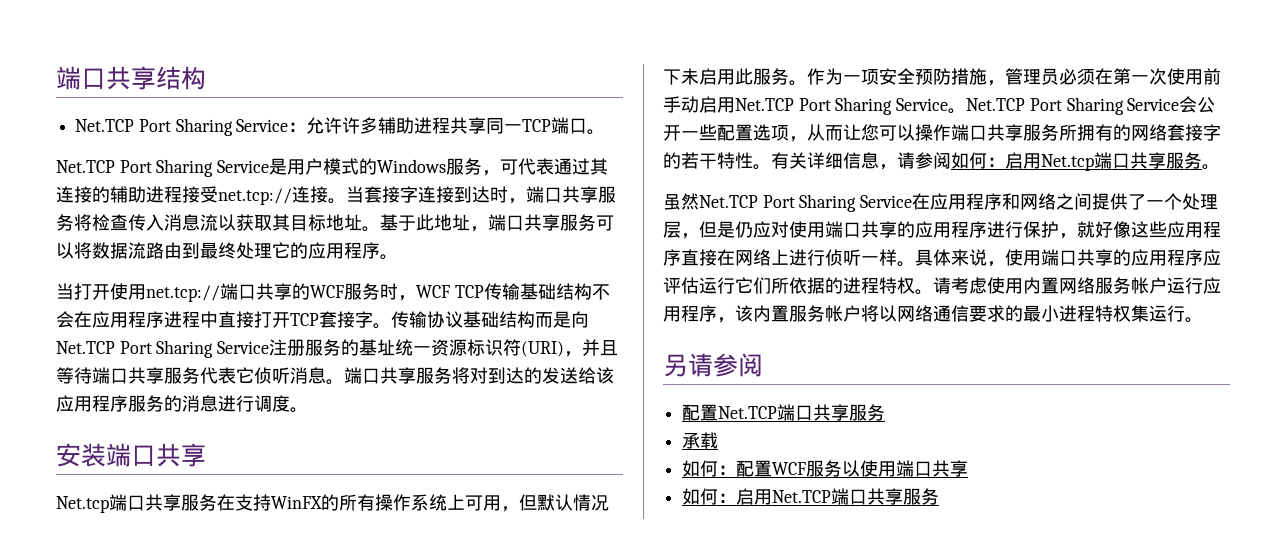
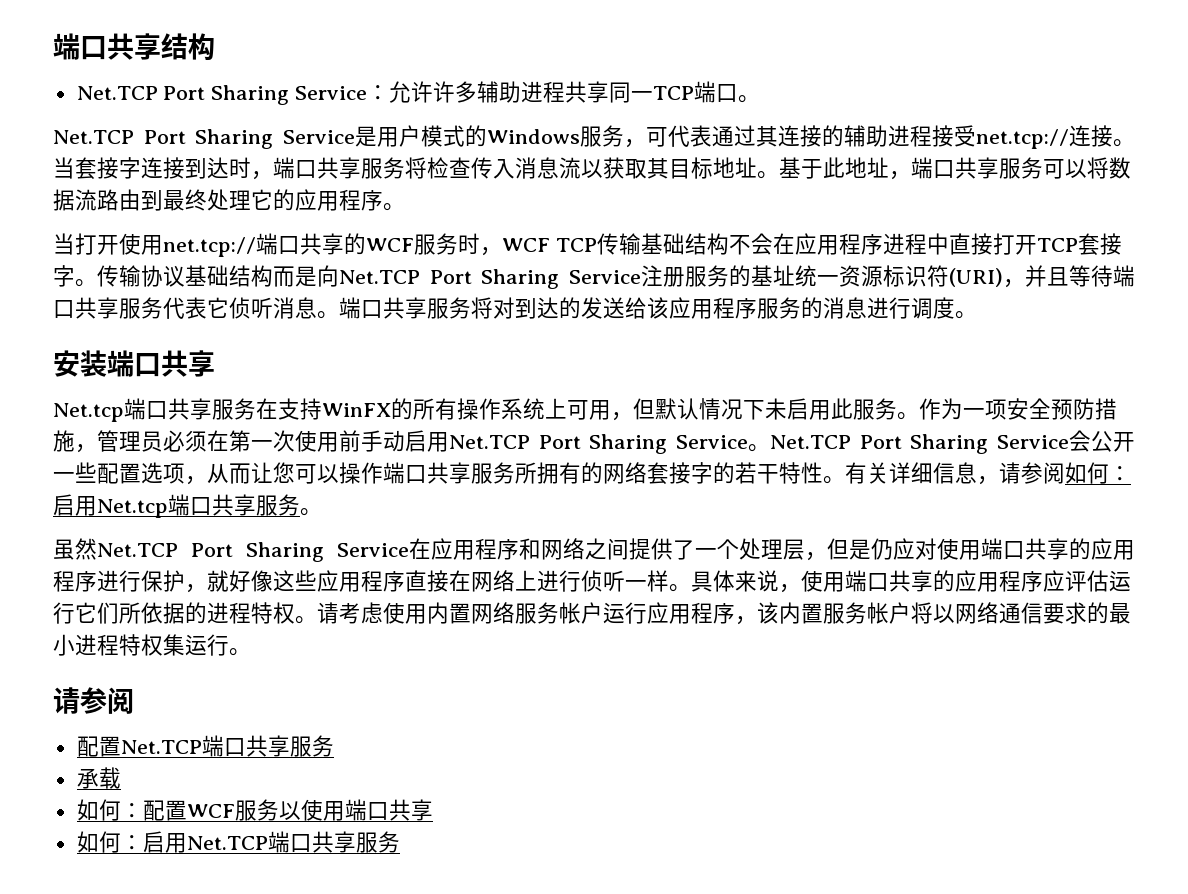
  请考虑使用内置网络服务帐户运行应用程序，该内置服务帐户将以网络通信要求的最小进程特权集运行。
- 另请参阅
+ 请参阅

